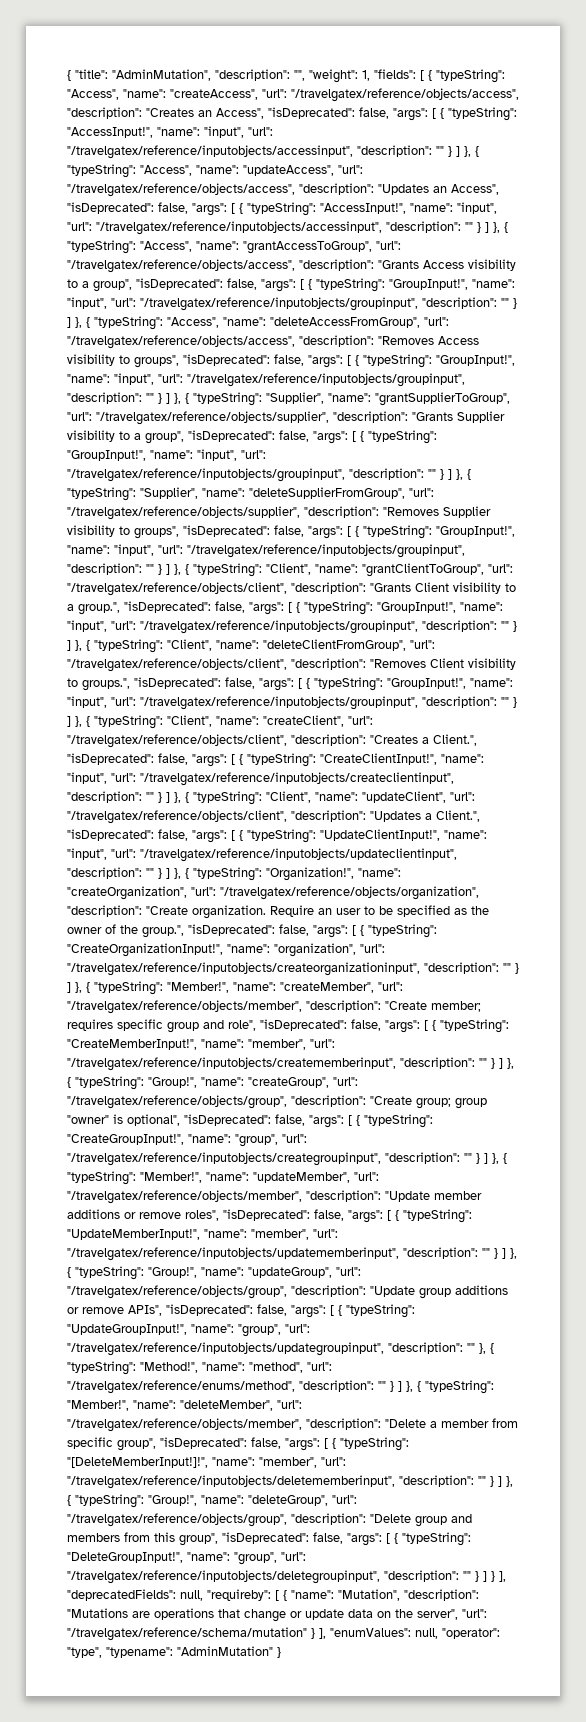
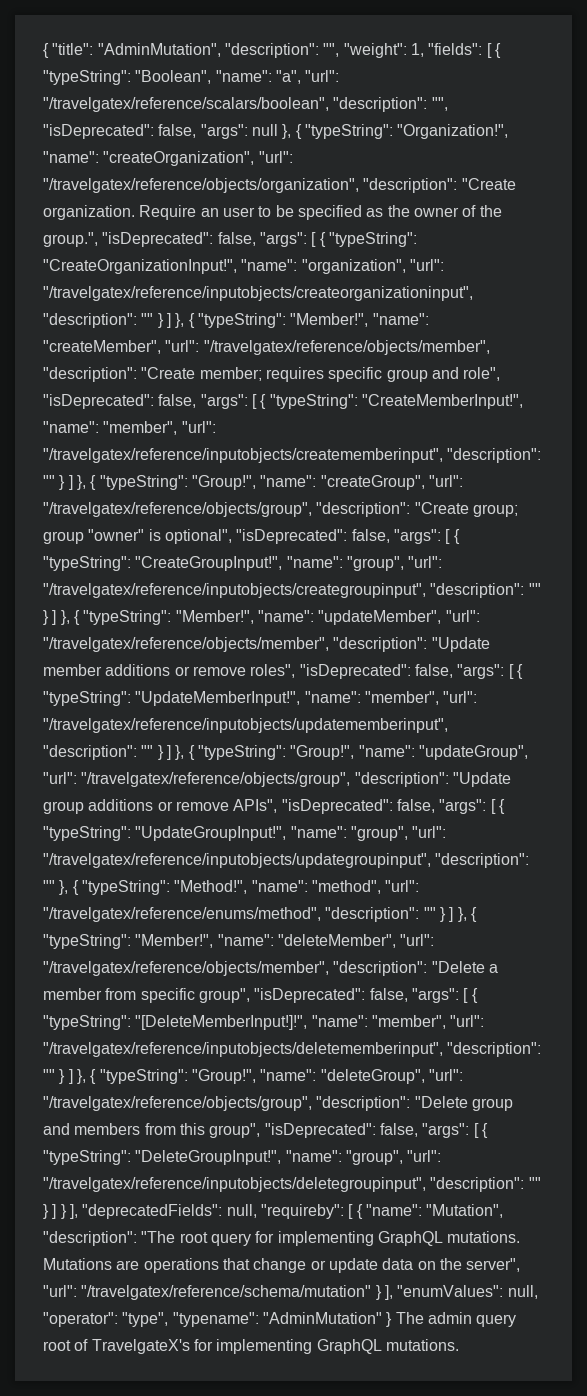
- { "title": "AdminMutation", "description": "", "weight": 1, "fields": [ { "typeString": "Access", "name": "createAccess", "url": "/travelgatex/reference/objects/access", "description": "Creates an Access", "isDeprecated": false, "args": [ { "typeString": "AccessInput!", "name": "input", "url": "/travelgatex/reference/inputobjects/accessinput", "description": "" } ] }, { "typeString": "Access", "name": "updateAccess", "url": "/travelgatex/reference/objects/access", "description": "Updates an Access", "isDeprecated": false, "args": [ { "typeString": "AccessInput!", "name": "input", "url": "/travelgatex/reference/inputobjects/accessinput", "description": "" } ] }, { "typeString": "Access", "name": "grantAccessToGroup", "url": "/travelgatex/reference/objects/access", "description": "Grants Access visibility to a group", "isDeprecated": false, "args": [ { "typeString": "GroupInput!", "name": "input", "url": "/travelgatex/reference/inputobjects/groupinput", "description": "" } ] }, { "typeString": "Access", "name": "deleteAccessFromGroup", "url": "/travelgatex/reference/objects/access", "description": "Removes Access visibility to groups", "isDeprecated": false, "args": [ { "typeString": "GroupInput!", "name": "input", "url": "/travelgatex/reference/inputobjects/groupinput", "description": "" } ] }, { "typeString": "Supplier", "name": "grantSupplierToGroup", "url": "/travelgatex/reference/objects/supplier", "description": "Grants Supplier visibility to a group", "isDeprecated": false, "args": [ { "typeString": "GroupInput!", "name": "input", "url": "/travelgatex/reference/inputobjects/groupinput", "description": "" } ] }, { "typeString": "Supplier", "name": "deleteSupplierFromGroup", "url": "/travelgatex/reference/objects/supplier", "description": "Removes Supplier visibility to groups", "isDeprecated": false, "args": [ { "typeString": "GroupInput!", "name": "input", "url": "/travelgatex/reference/inputobjects/groupinput", "description": "" } ] }, { "typeString": "Client", "name": "grantClientToGroup", "url": "/travelgatex/reference/objects/client", "description": "Grants Client visibility to a group.", "isDeprecated": false, "args": [ { "typeString": "GroupInput!", "name": "input", "url": "/travelgatex/reference/inputobjects/groupinput", "description": "" } ] }, { "typeString": "Client", "name": "deleteClientFromGroup", "url": "/travelgatex/reference/objects/client", "description": "Removes Client visibility to groups.", "isDeprecated": false, "args": [ { "typeString": "GroupInput!", "name": "input", "url": "/travelgatex/reference/inputobjects/groupinput", "description": "" } ] }, { "typeString": "Client", "name": "createClient", "url": "/travelgatex/reference/objects/client", "description": "Creates a Client.", "isDeprecated": false, "args": [ { "typeString": "CreateClientInput!", "name": "input", "url": "/travelgatex/reference/inputobjects/createclientinput", "description": "" } ] }, { "typeString": "Client", "name": "updateClient", "url": "/travelgatex/reference/objects/client", "description": "Updates a Client.", "isDeprecated": false, "args": [ { "typeString": "UpdateClientInput!", "name": "input", "url": "/travelgatex/reference/inputobjects/updateclientinput", "description": "" } ] }, { "typeString": "Organization!", "name": "createOrganization", "url": "/travelgatex/reference/objects/organization", "description": "Create organization.
+ { "title": "AdminMutation", "description": "", "weight": 1, "fields": [ { "typeString": "Boolean", "name": "a", "url": "/travelgatex/reference/scalars/boolean", "description": "", "isDeprecated": false, "args": null }, { "typeString": "Organization!", "name": "createOrganization", "url": "/travelgatex/reference/objects/organization", "description": "Create organization.
- "Mutations are operations that change or update data on the server", "url":
+ "The root query for implementing GraphQL mutations. Mutations are operations that change or update data on the server", "url":
- "AdminMutation" }
+ "AdminMutation" } The admin query root of TravelgateX's for implementing GraphQL mutations.

